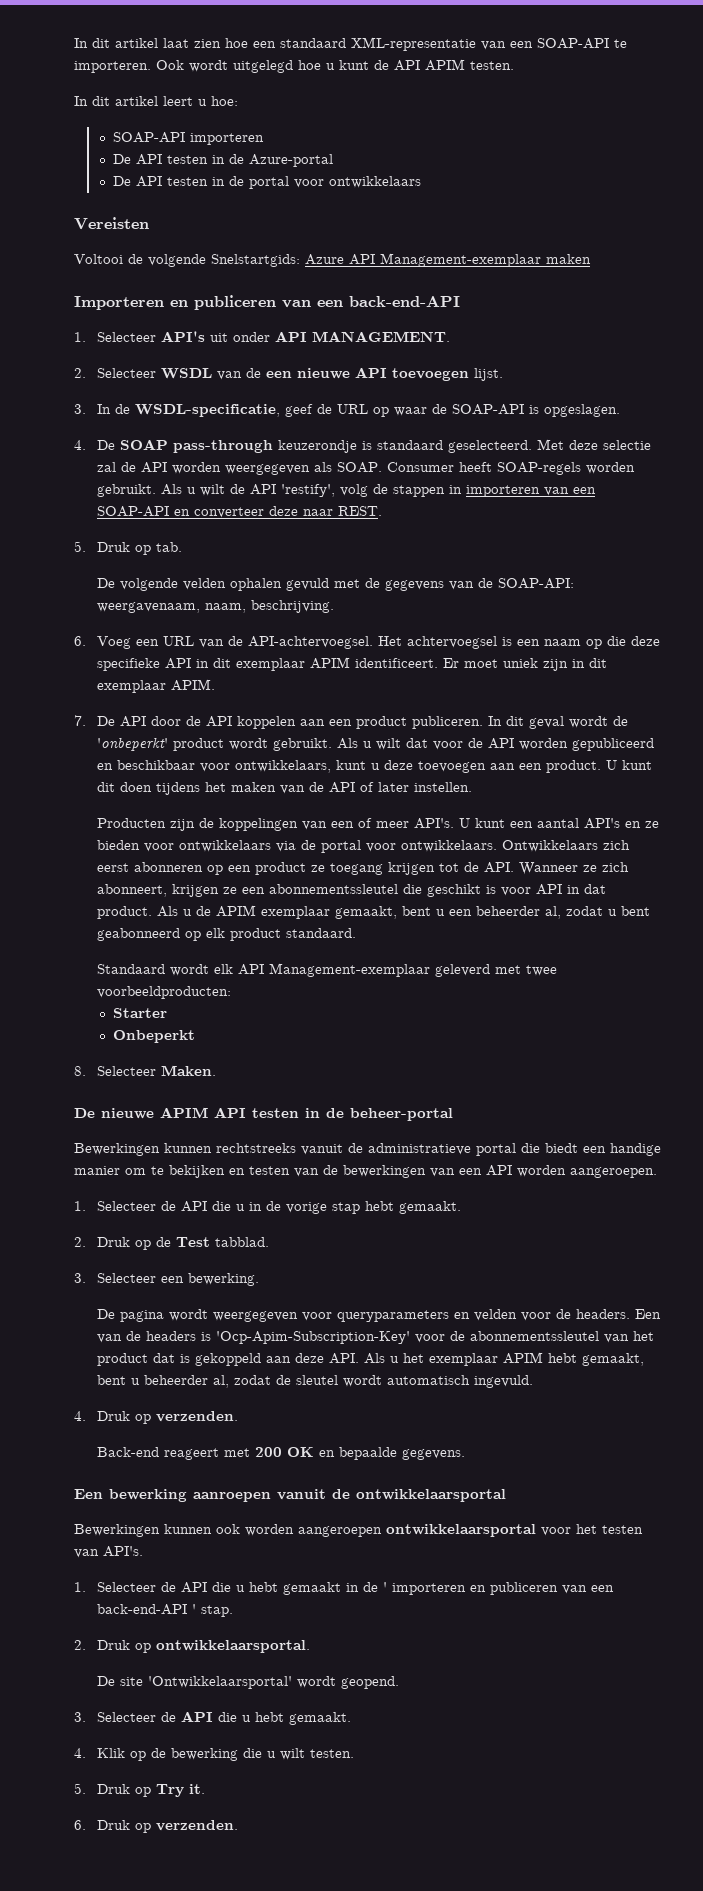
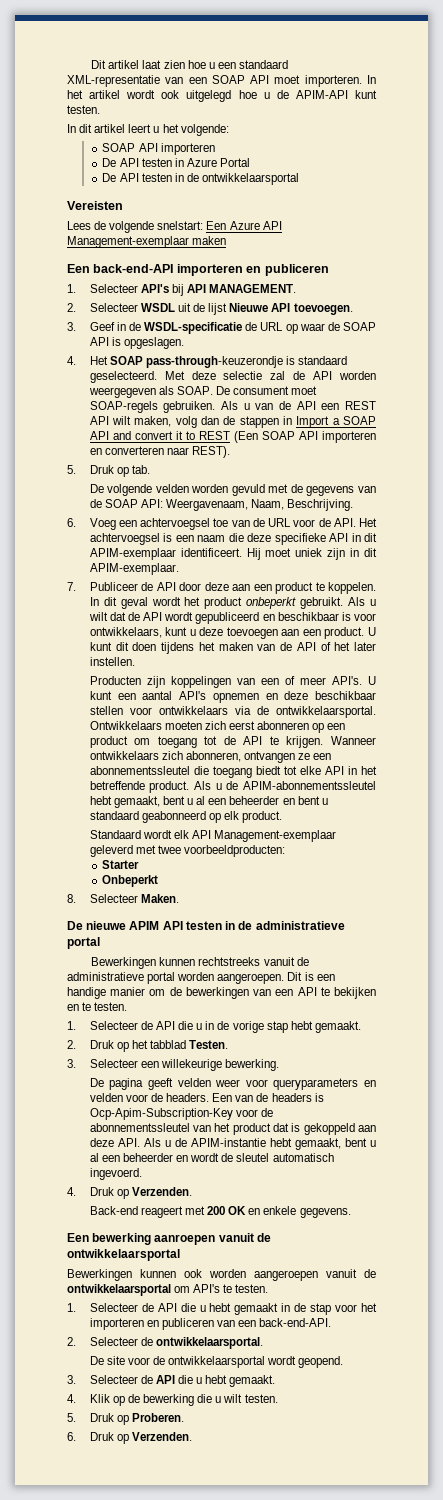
- In dit artikel laat zien hoe een standaard XML-representatie van een SOAP-API te importeren. Ook wordt uitgelegd hoe u kunt de API APIM testen.
+ Dit artikel laat zien hoe u een standaard XML-representatie van een SOAP API moet importeren. In het artikel wordt ook uitgelegd hoe u de APIM-API kunt testen.
- In dit artikel leert u hoe:
- SOAP-API importeren
+ In dit artikel leert u het volgende:
+ SOAP API importeren
- De API testen in de Azure-portal
- De API testen in de portal voor ontwikkelaars
+ De API testen in Azure Portal
+ De API testen in de ontwikkelaarsportal
- Voltooi de volgende Snelstartgids: Azure API Management-exemplaar maken
+ Lees de volgende snelstart: Een Azure API Management-exemplaar maken
- Importeren en publiceren van een back-end-API
+ Een back-end-API importeren en publiceren
- 1. Selecteer API's uit onder API MANAGEMENT.
+ 1. Selecteer API's bij API MANAGEMENT.
- 2. Selecteer WSDL van de een nieuwe API toevoegen lijst.
- 3. In de WSDL-specificatie, geef de URL op waar de SOAP-API is opgeslagen.
+ 2. Selecteer WSDL uit de lijst Nieuwe API toevoegen.
+ 3. Geef in de WSDL-specificatie de URL op waar de SOAP API is opgeslagen.
- 4. De SOAP pass-through keuzerondje is standaard geselecteerd.
+ 4. Het SOAP pass-through-keuzerondje is standaard geselecteerd.
- Consumer heeft SOAP-regels worden gebruikt. Als u wilt de API 'restify', volg de stappen in importeren van een SOAP-API en converteer deze naar REST.
+ De consument moet SOAP-regels gebruiken. Als u van de API een REST API wilt maken, volg dan de stappen in Import a SOAP API and convert it to REST (Een SOAP API importeren en converteren naar REST).
- De volgende velden ophalen gevuld met de gegevens van de SOAP-API: weergavenaam, naam, beschrijving.
- 6. Voeg een URL van de API-achtervoegsel. Het achtervoegsel is een naam op die deze specifieke API in dit exemplaar APIM identificeert. Er moet uniek zijn in dit exemplaar APIM.
+ De volgende velden worden gevuld met de gegevens van de SOAP API: Weergavenaam, Naam, Beschrijving.
+ 6. Voeg een achtervoegsel toe van de URL voor de API. Het achtervoegsel is een naam die deze specifieke API in dit APIM-exemplaar identificeert. Hij moet uniek zijn in dit APIM-exemplaar.
- 7. De API door de API koppelen aan een product publiceren.
+ 7. Publiceer de API door deze aan een product te koppelen.
- In dit geval wordt de 'onbeperkt' product wordt gebruikt.
+ In dit geval wordt het product onbeperkt gebruikt.
- Als u wilt dat voor de API worden gepubliceerd en beschikbaar voor ontwikkelaars, kunt u deze toevoegen aan een product.
+ Als u wilt dat de API wordt gepubliceerd en beschikbaar is voor ontwikkelaars, kunt u deze toevoegen aan een product.
- U kunt dit doen tijdens het maken van de API of later instellen.
+ U kunt dit doen tijdens het maken van de API of het later instellen.
- Producten zijn de koppelingen van een of meer API's.
+ Producten zijn koppelingen van een of meer API's.
- U kunt een aantal API's en ze bieden voor ontwikkelaars via de portal voor ontwikkelaars. Ontwikkelaars zich eerst abonneren op een product ze toegang krijgen tot de API. Wanneer ze zich abonneert, krijgen ze een abonnementssleutel die geschikt is voor API in dat product.
+ U kunt een aantal API's opnemen en deze beschikbaar stellen voor ontwikkelaars via de ontwikkelaarsportal. Ontwikkelaars moeten zich eerst abonneren op een product om toegang tot de API te krijgen. Wanneer ontwikkelaars zich abonneren, ontvangen ze een abonnementssleutel die toegang biedt tot elke API in het betreffende product.
- Als u de APIM exemplaar gemaakt, bent u een beheerder al, zodat u bent geabonneerd op elk product standaard.
+ Als u de APIM-abonnementssleutel hebt gemaakt, bent u al een beheerder en bent u standaard geabonneerd op elk product.
- De nieuwe APIM API testen in de beheer-portal
+ De nieuwe APIM API testen in de administratieve portal
- Bewerkingen kunnen rechtstreeks vanuit de administratieve portal die biedt een handige manier om te bekijken en testen van de bewerkingen van een API worden aangeroepen.
+ Bewerkingen kunnen rechtstreeks vanuit de administratieve portal worden aangeroepen. Dit is een handige manier om de bewerkingen van een API te bekijken en te testen.
- 2. Druk op de Test tabblad.
+ 2. Druk op het tabblad Testen.
- 3. Selecteer een bewerking.
+ 3. Selecteer een willekeurige bewerking.
- De pagina wordt weergegeven voor queryparameters en velden voor de headers.
+ De pagina geeft velden weer voor queryparameters en velden voor de headers.
- Een van de headers is 'Ocp-Apim-Subscription-Key' voor de abonnementssleutel van het product dat is gekoppeld aan deze API. Als u het exemplaar APIM hebt gemaakt, bent u beheerder al, zodat de sleutel wordt automatisch ingevuld.
+ Een van de headers is Ocp-Apim-Subscription-Key voor de abonnementssleutel van het product dat is gekoppeld aan deze API. Als u de APIM-instantie hebt gemaakt, bent u al een beheerder en wordt de sleutel automatisch ingevoerd.
- 4. Druk op verzenden.
+ 4. Druk op Verzenden.
- Back-end reageert met 200 OK en bepaalde gegevens.
+ Back-end reageert met 200 OK en enkele gegevens.
- Bewerkingen kunnen ook worden aangeroepen ontwikkelaarsportal voor het testen van API's.
+ Bewerkingen kunnen ook worden aangeroepen vanuit de ontwikkelaarsportal om API's te testen.
- 1. Selecteer de API die u hebt gemaakt in de ' importeren en publiceren van een back-end-API ' stap.
- 2. Druk op ontwikkelaarsportal.
+ 1. Selecteer de API die u hebt gemaakt in de stap voor het importeren en publiceren van een back-end-API.
+ 2. Selecteer de ontwikkelaarsportal.
- De site 'Ontwikkelaarsportal' wordt geopend.
+ De site voor de ontwikkelaarsportal wordt geopend.
- 5. Druk op Try it.
+ 5. Druk op Proberen.
- 6. Druk op verzenden.
+ 6. Druk op Verzenden.

